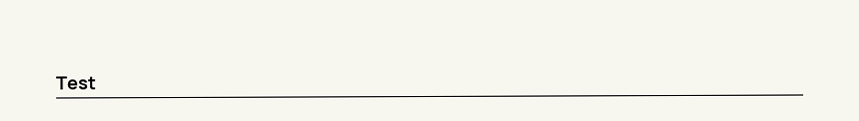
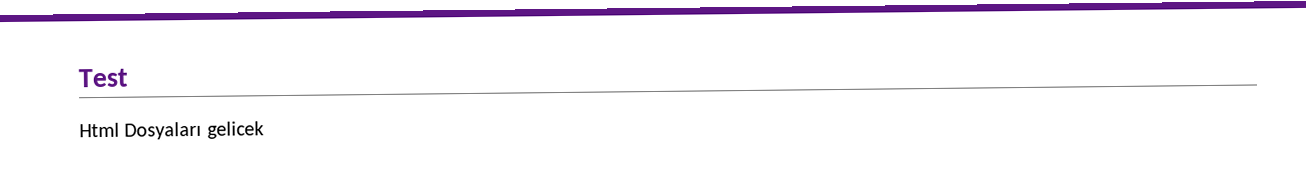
+ Html Dosyaları gelicek

